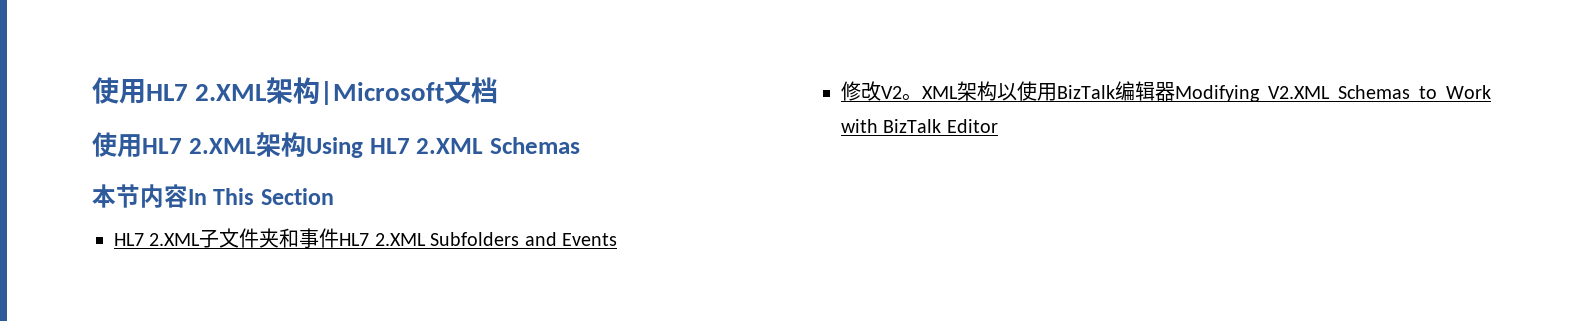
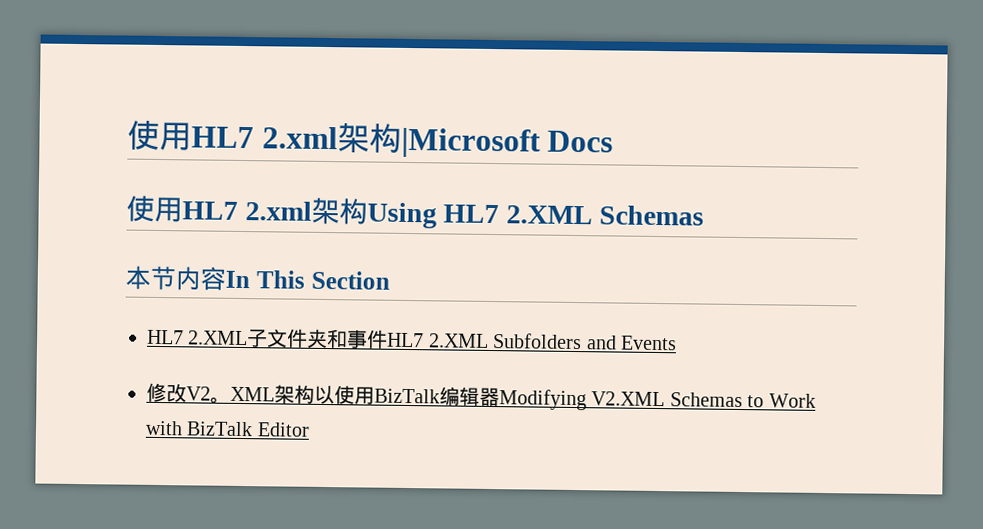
- 使用HL7 2.XML架构|Microsoft文档
- 使用HL7 2.XML架构Using HL7 2.XML Schemas
+ 使用HL7 2.xml架构|Microsoft Docs
+ 使用HL7 2.xml架构Using HL7 2.XML Schemas

